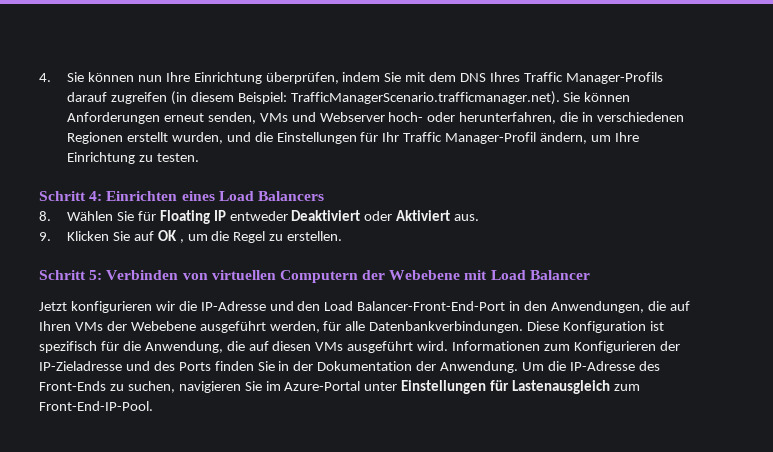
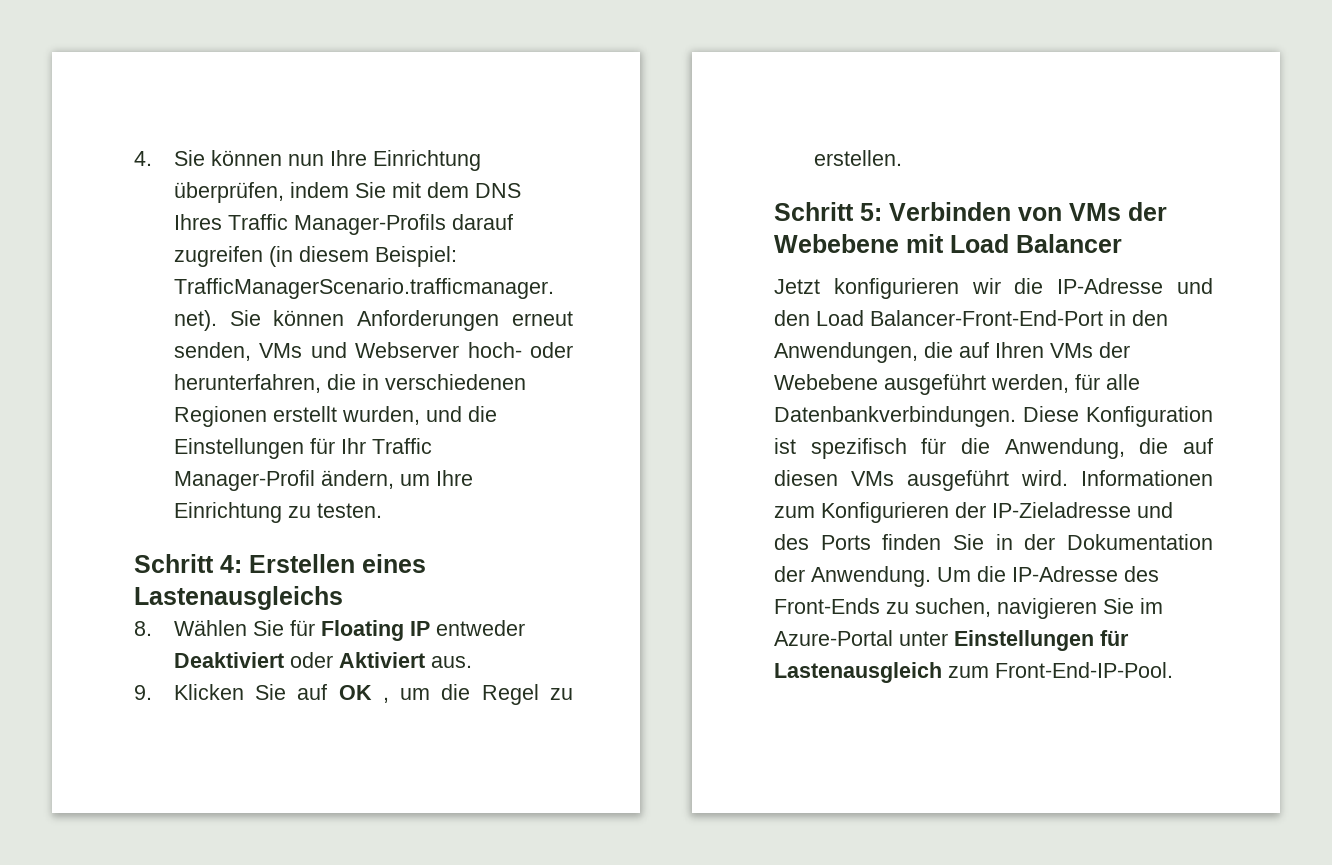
- Schritt 4: Einrichten eines Load Balancers
+ Schritt 4: Erstellen eines Lastenausgleichs
- Schritt 5: Verbinden von virtuellen Computern der Webebene mit Load Balancer
+ Schritt 5: Verbinden von VMs der Webebene mit Load Balancer

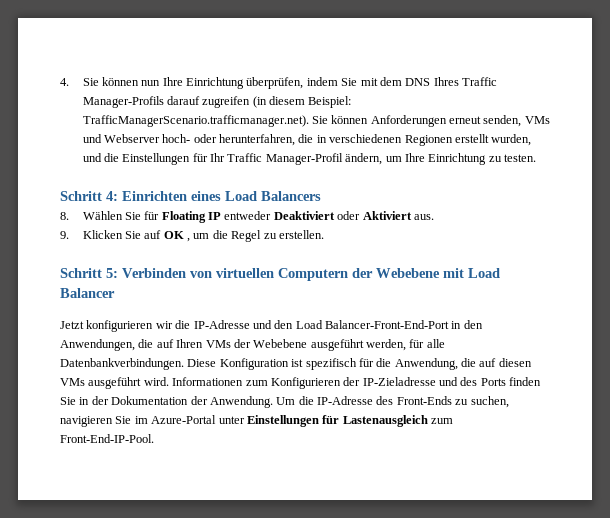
- Schritt 4: Erstellen eines Lastenausgleichs
+ Schritt 4: Einrichten eines Load Balancers
- Schritt 5: Verbinden von VMs der Webebene mit Load Balancer
+ Schritt 5: Verbinden von virtuellen Computern der Webebene mit Load Balancer

